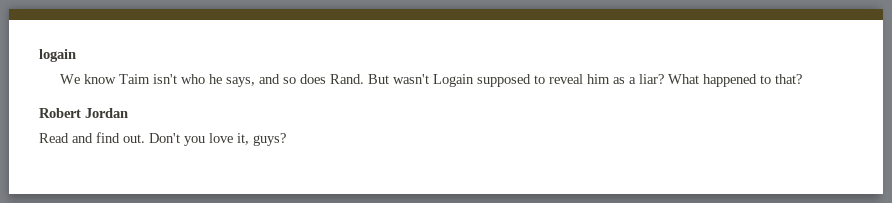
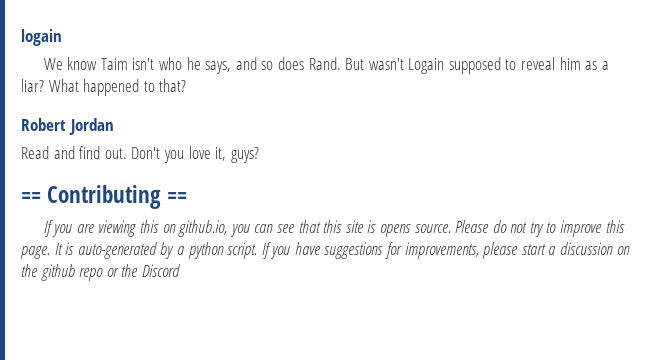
+ == Contributing ==
+ If you are viewing this on github.io, you can see that this site is opens source. Please do not try to improve this page. It is auto-generated by a python script. If you have suggestions for improvements, please start a discussion on the github repo or the Discord

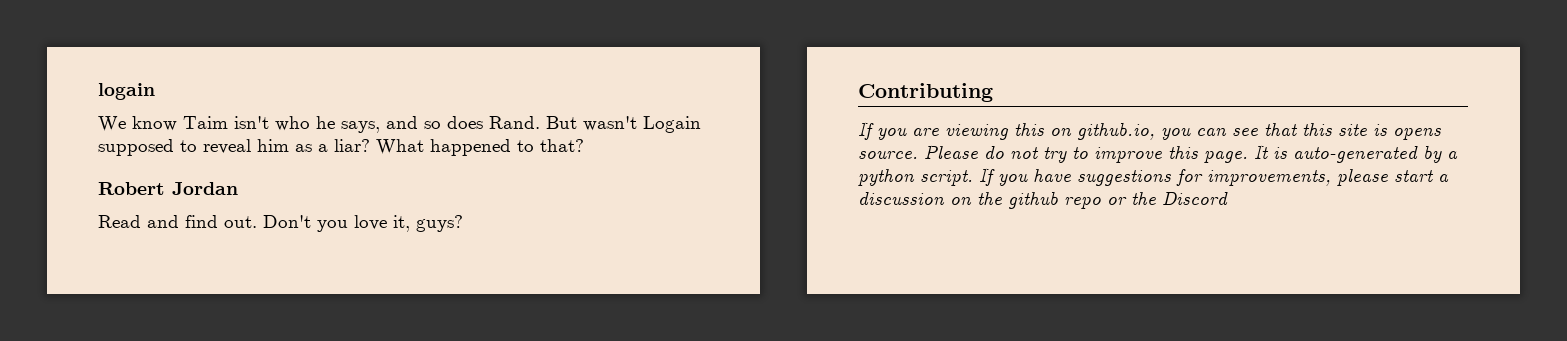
- == Contributing ==
+ Contributing

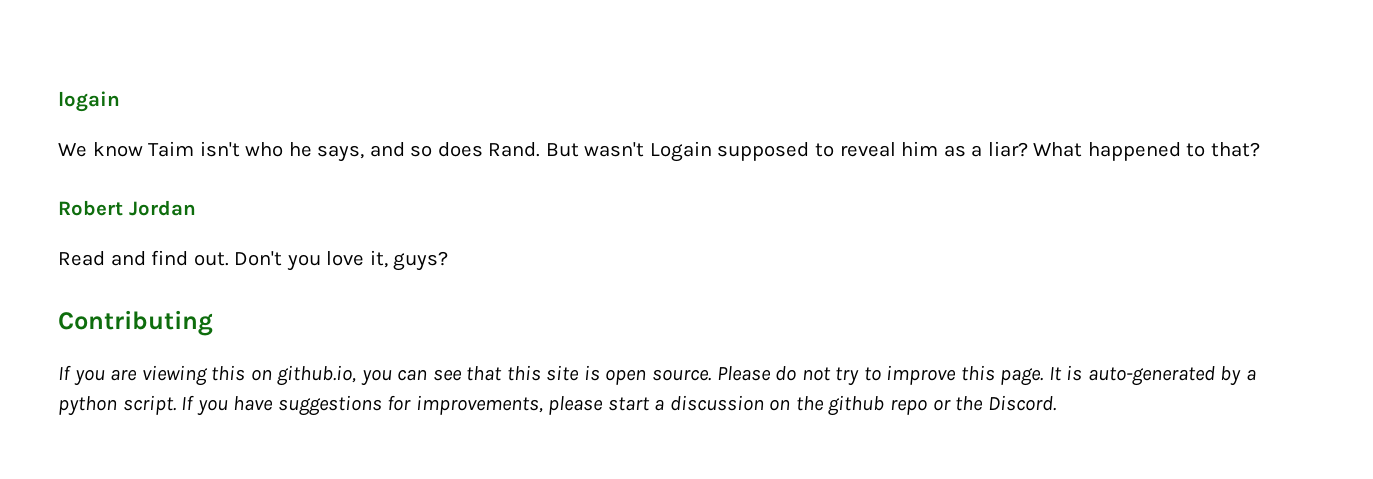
- If you are viewing this on github.io, you can see that this site is opens source.
+ If you are viewing this on github.io, you can see that this site is open source.
- If you have suggestions for improvements, please start a discussion on the github repo or the Discord
+ If you have suggestions for improvements, please start a discussion on the github repo or the Discord.

